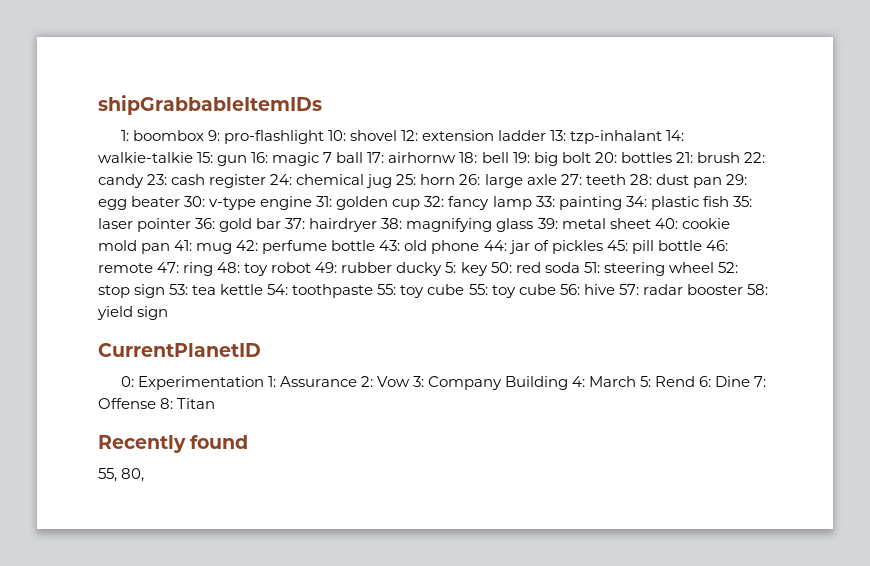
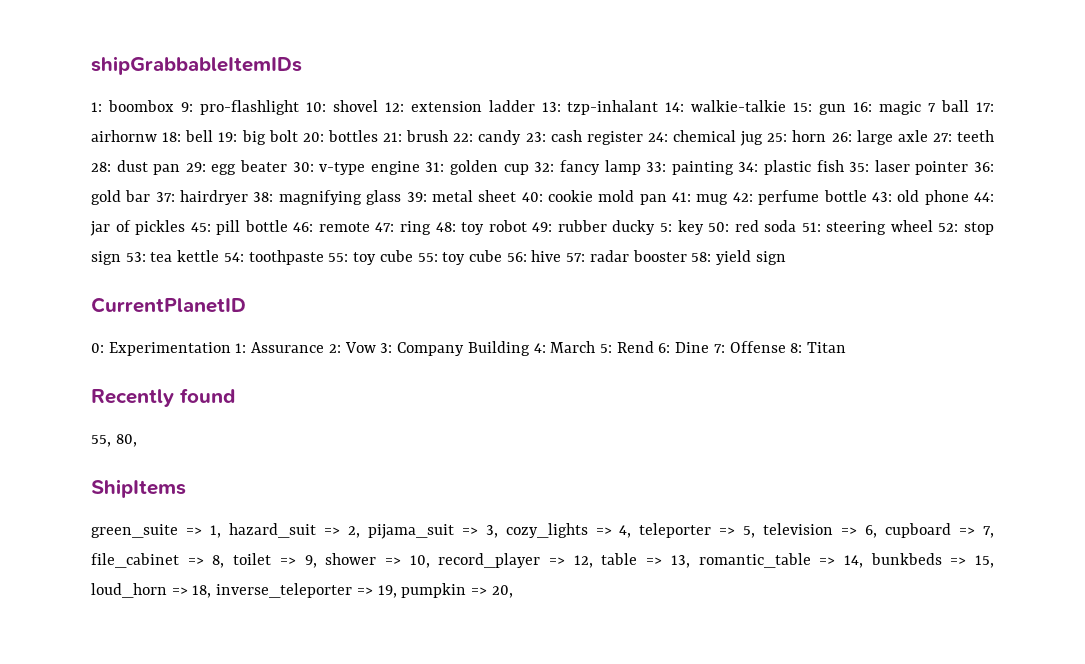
+ ShipItems
+ green_suite => 1, hazard_suit => 2, pijama_suit => 3, cozy_lights => 4, teleporter => 5, television => 6, cupboard => 7, file_cabinet => 8, toilet => 9, shower => 10, record_player => 12, table => 13, romantic_table => 14, bunkbeds => 15, loud_horn => 18, inverse_teleporter => 19, pumpkin => 20,

